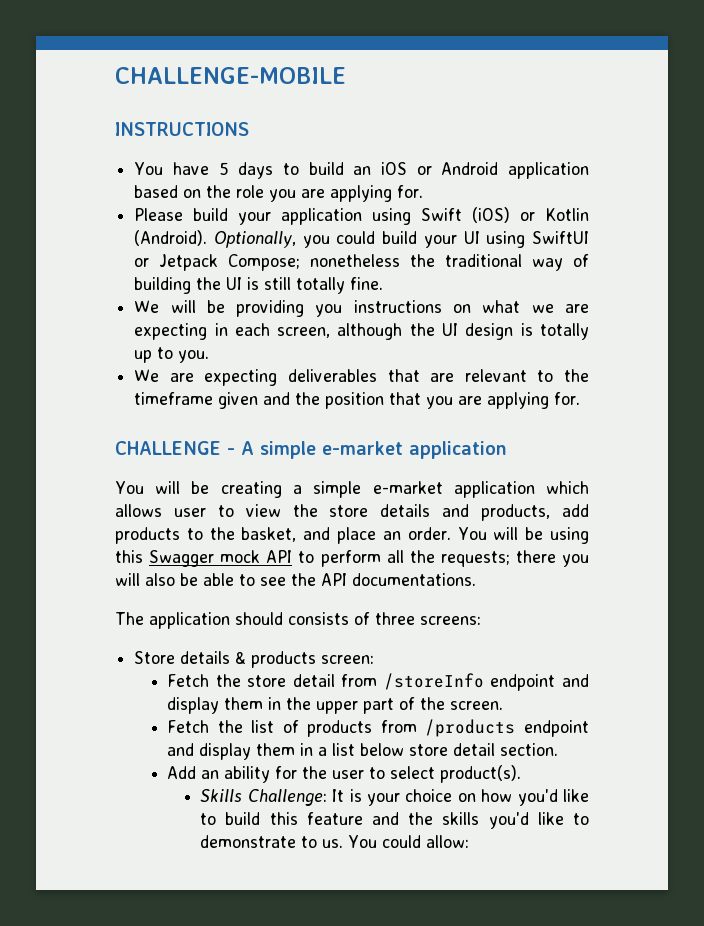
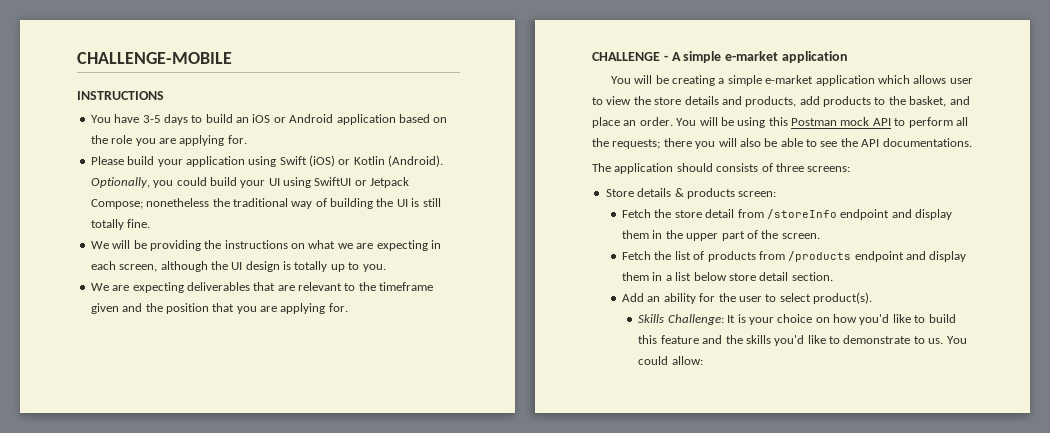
- You have 5 days to build an iOS or Android application based on the role you are applying for.
+ You have 3-5 days to build an iOS or Android application based on the role you are applying for.
- We will be providing you instructions on what we are expecting in each screen, although the UI design is totally up to you.
+ We will be providing the instructions on what we are expecting in each screen, although the UI design is totally up to you.
- You will be using this Swagger mock API to perform all the requests; there you will also be able to see the API documentations.
+ You will be using this Postman mock API to perform all the requests; there you will also be able to see the API documentations.

